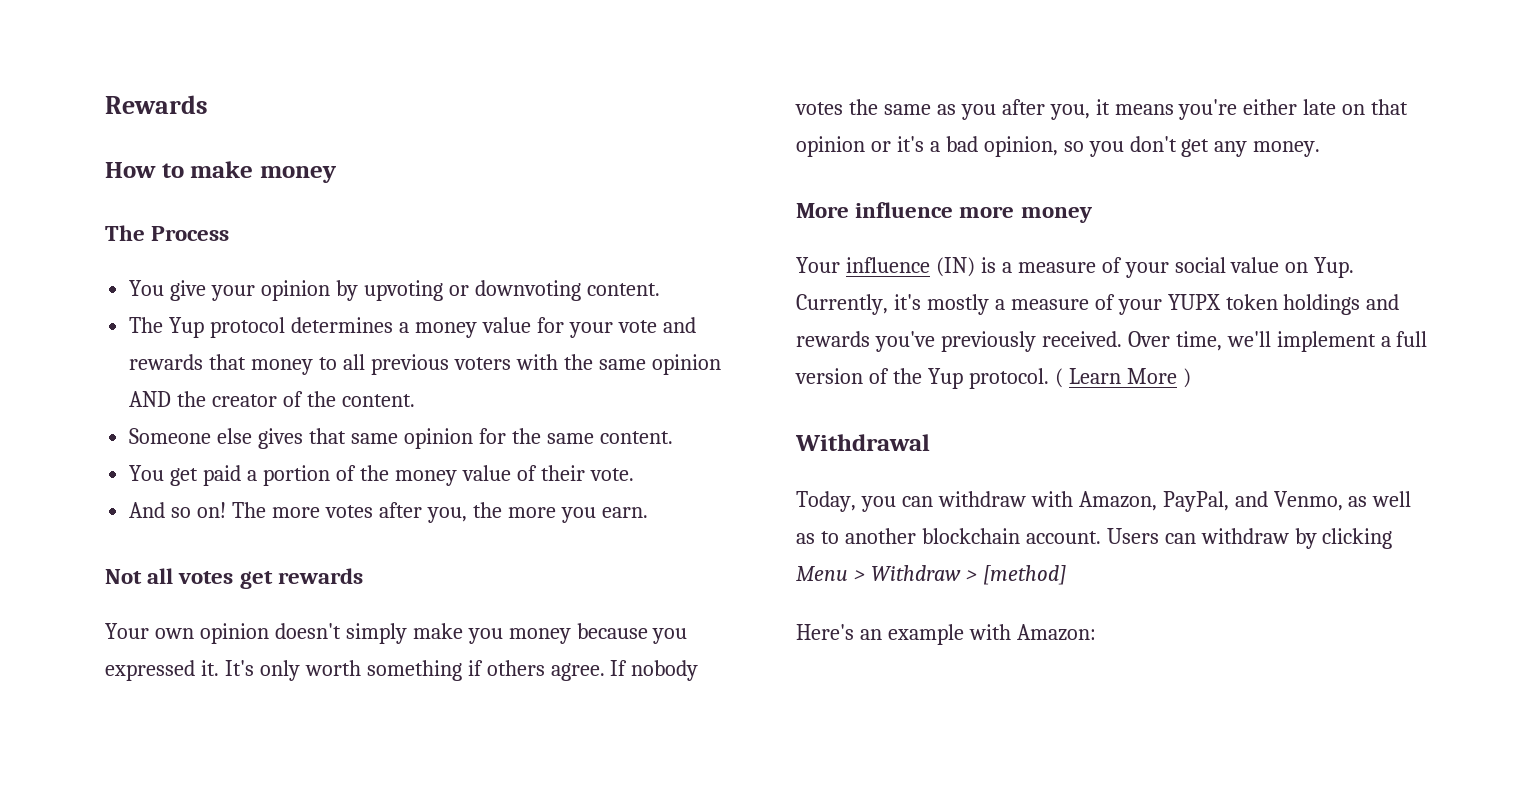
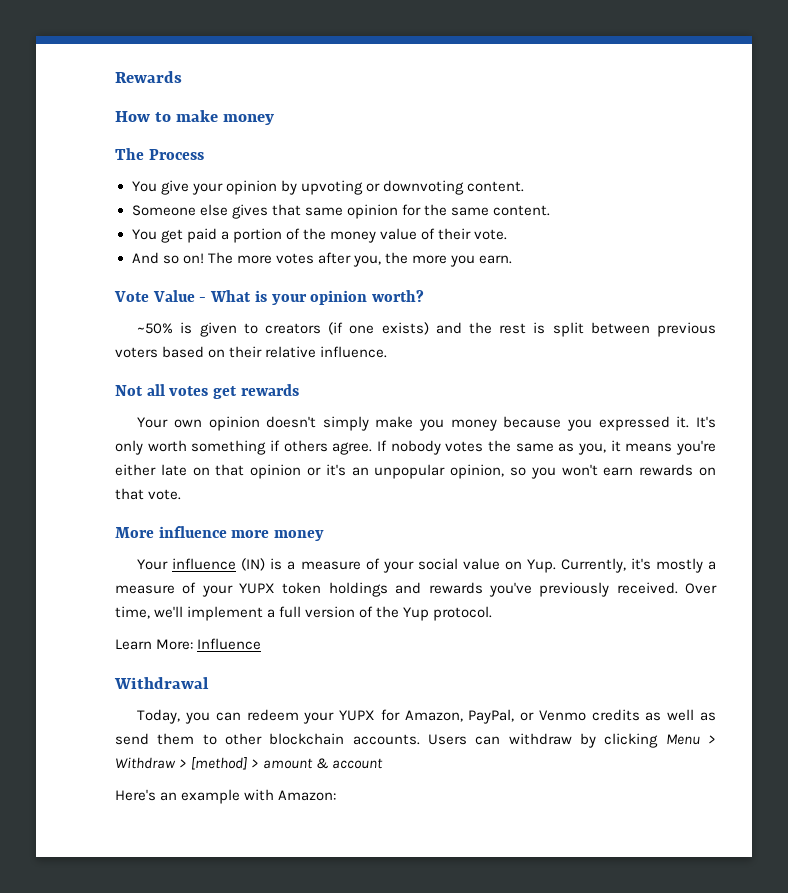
- The Yup protocol determines a money value for your vote and rewards that money to all previous voters with the same opinion AND the creator of the content.
+ Vote Value - What is your opinion worth?
+ ~50% is given to creators (if one exists) and the rest is split between previous voters based on their relative influence.
- If nobody votes the same as you after you, it means you're either late on that opinion or it's a bad opinion, so you don't get any money.
+ If nobody votes the same as you, it means you're either late on that opinion or it's an unpopular opinion, so you won't earn rewards on that vote.
- Over time, we'll implement a full version of the Yup protocol. ( Learn More )
+ Over time, we'll implement a full version of the Yup protocol.
+ Learn More: Influence
- Today, you can withdraw with Amazon, PayPal, and Venmo, as well as to another blockchain account.
+ Today, you can redeem your YUPX for Amazon, PayPal, or Venmo credits as well as send them to other blockchain accounts.
- Users can withdraw by clicking Menu > Withdraw > [method]
+ Users can withdraw by clicking Menu > Withdraw > [method] > amount & account

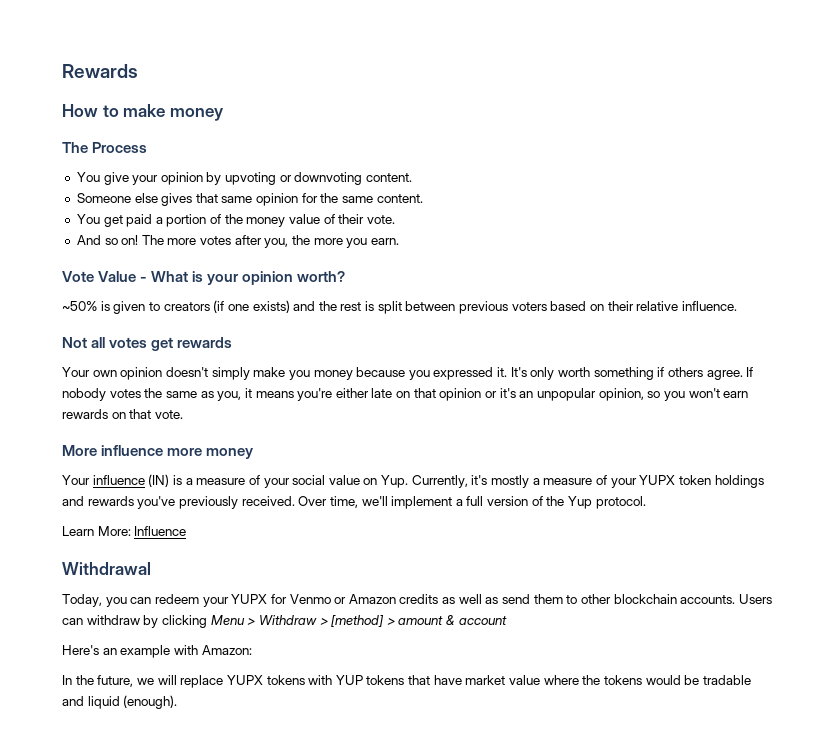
- Today, you can redeem your YUPX for Amazon, PayPal, or Venmo credits as well as send them to other blockchain accounts.
+ Today, you can redeem your YUPX for Venmo or Amazon credits as well as send them to other blockchain accounts.
+ In the future, we will replace YUPX tokens with YUP tokens that have market value where the tokens would be tradable and liquid (enough).

